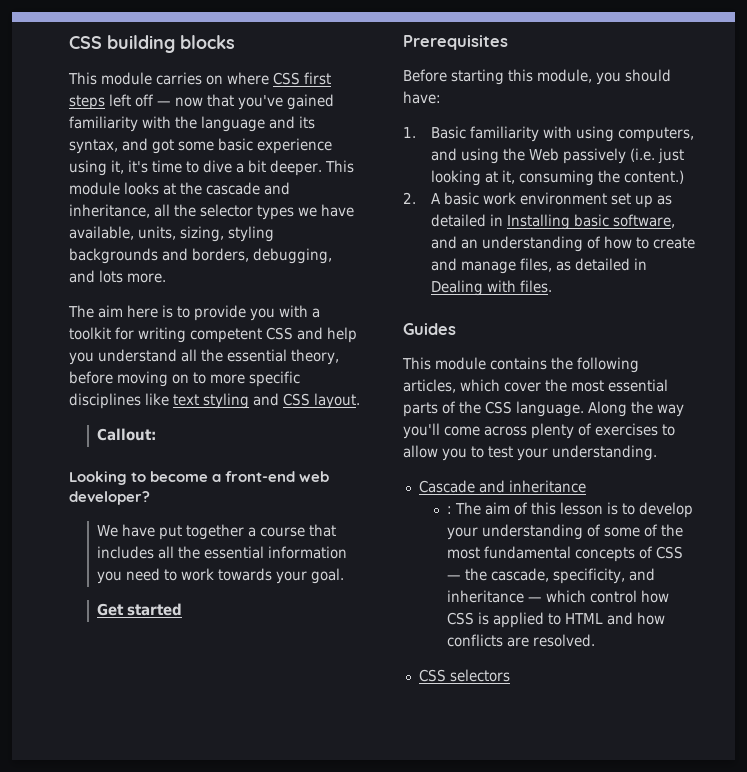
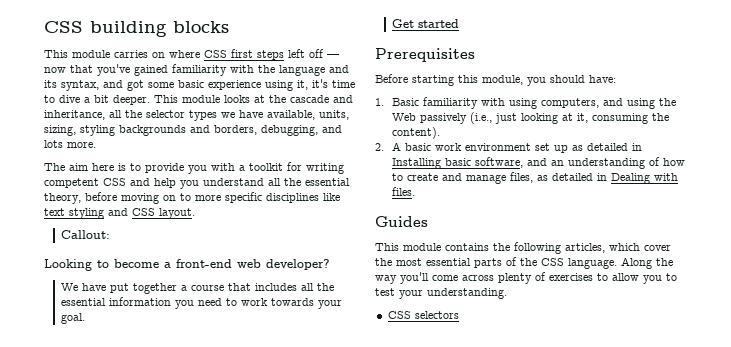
- 1. Basic familiarity with using computers, and using the Web passively (i.e. just looking at it, consuming the content.)
+ 1. Basic familiarity with using computers, and using the Web passively (i.e., just looking at it, consuming the content).
- Cascade and inheritance
- : The aim of this lesson is to develop your understanding of some of the most fundamental concepts of CSS — the cascade, specificity, and inheritance — which control how CSS is applied to HTML and how conflicts are resolved.

